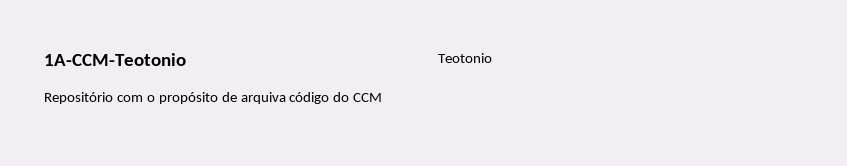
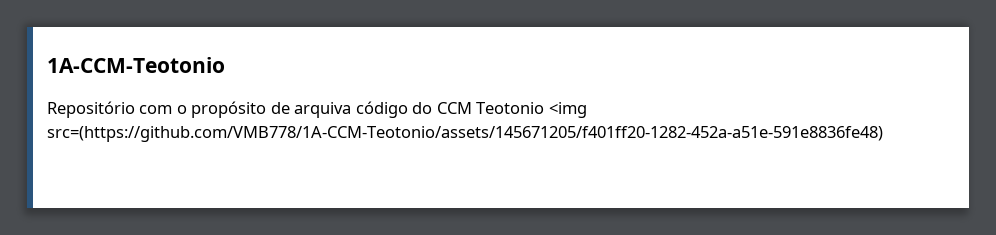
- Repositório com o propósito de arquiva código do CCM Teotonio
+ Repositório com o propósito de arquiva código do CCM Teotonio <img src=(https://github.com/VMB778/1A-CCM-Teotonio/assets/145671205/f401ff20-1282-452a-a51e-591e8836fe48)

